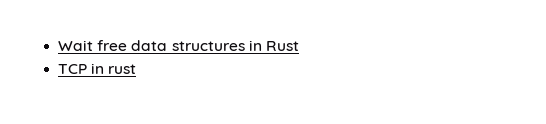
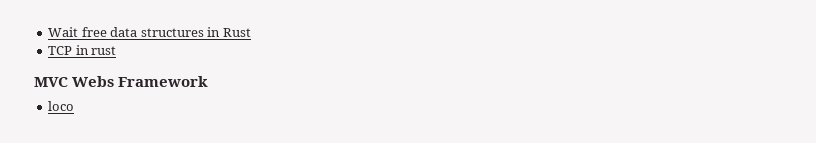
+ MVC Webs Framework
+ loco

